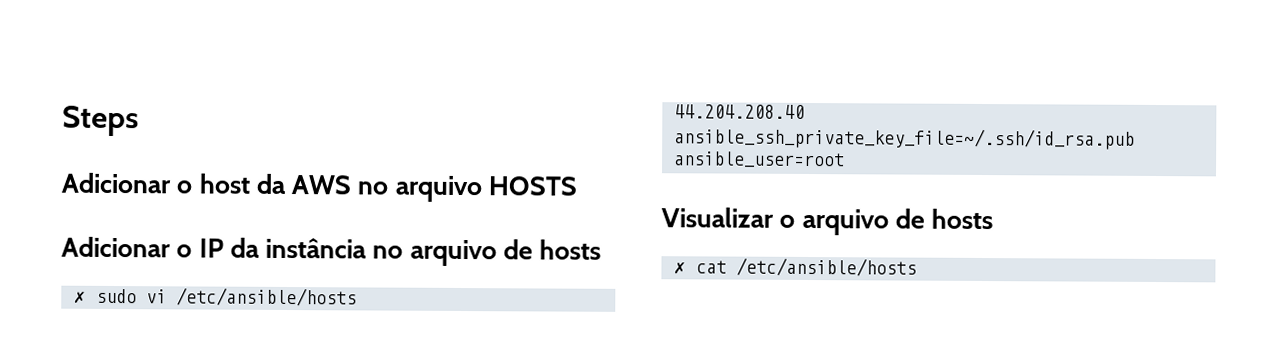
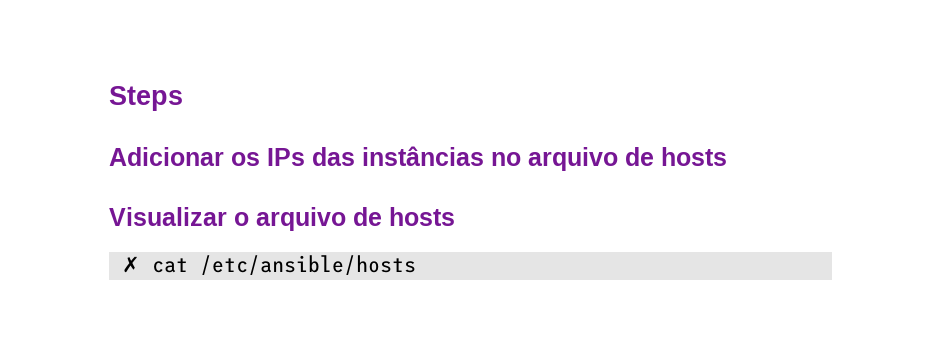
- Adicionar o host da AWS no arquivo HOSTS
- Adicionar o IP da instância no arquivo de hosts
- ✗ sudo vi /etc/ansible/hosts
- 44.204.208.40 ansible_ssh_private_key_file=~/.ssh/id_rsa.pub ansible_user=root
+ Adicionar os IPs das instâncias no arquivo de hosts

